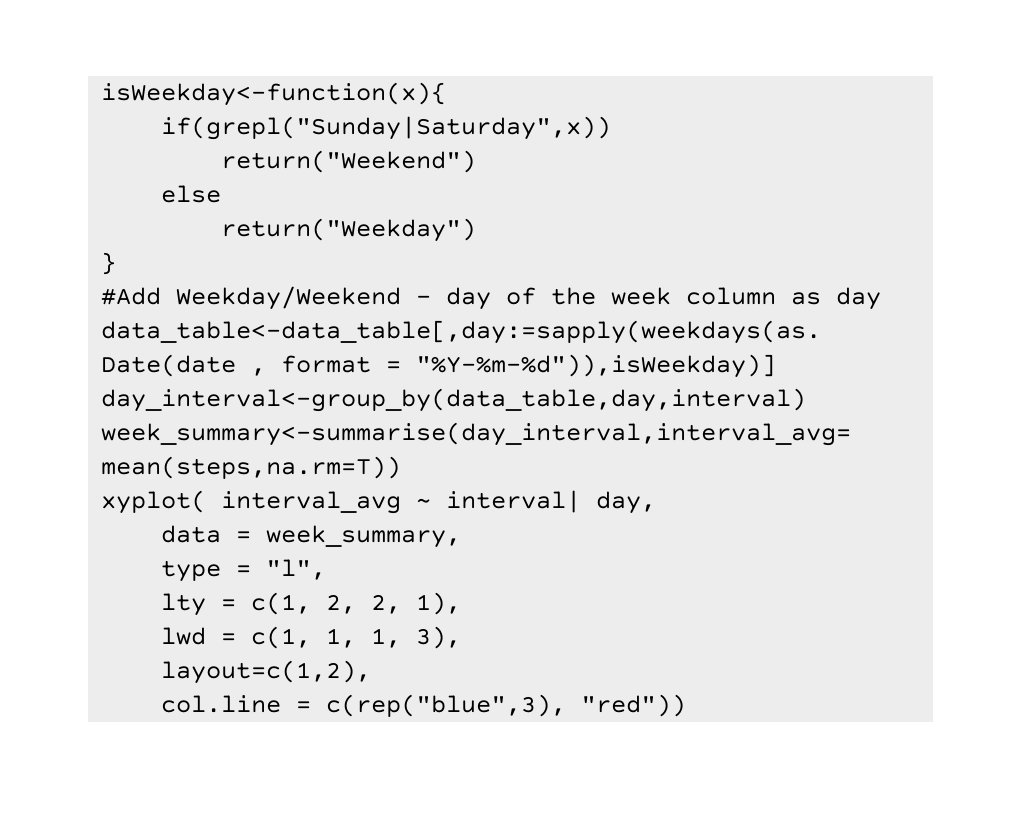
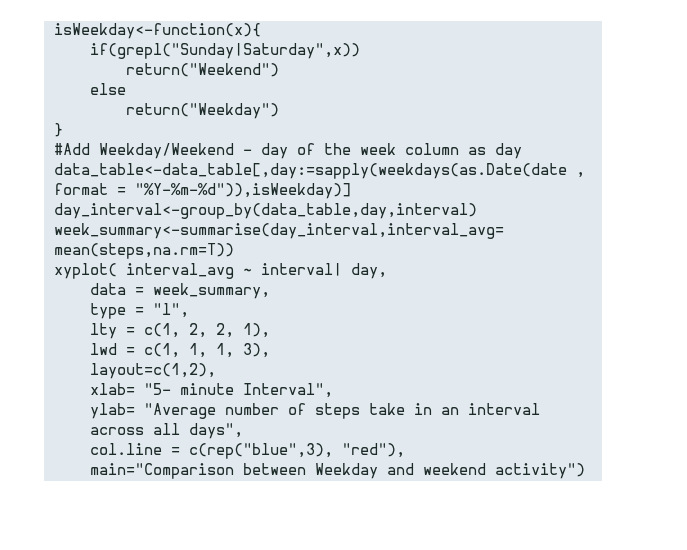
- col.line = c(rep("blue",3), "red"))
+ xlab= "5- minute Interval",
+ ylab= "Average number of steps take in an interval across all days",
+ col.line = c(rep("blue",3), "red"),
+ main="Comparison between Weekday and weekend activity")

